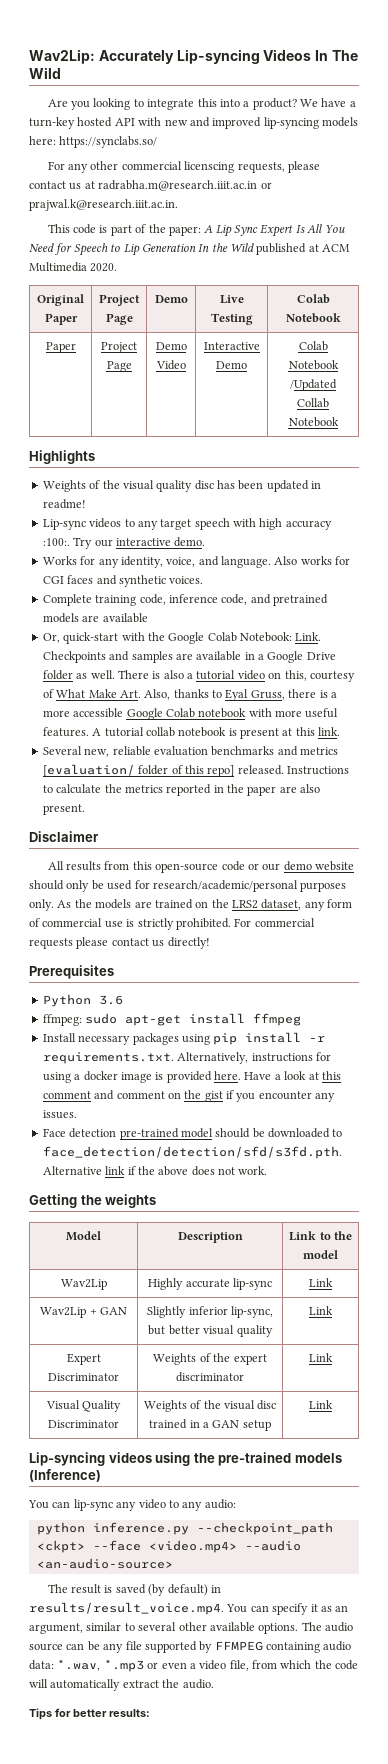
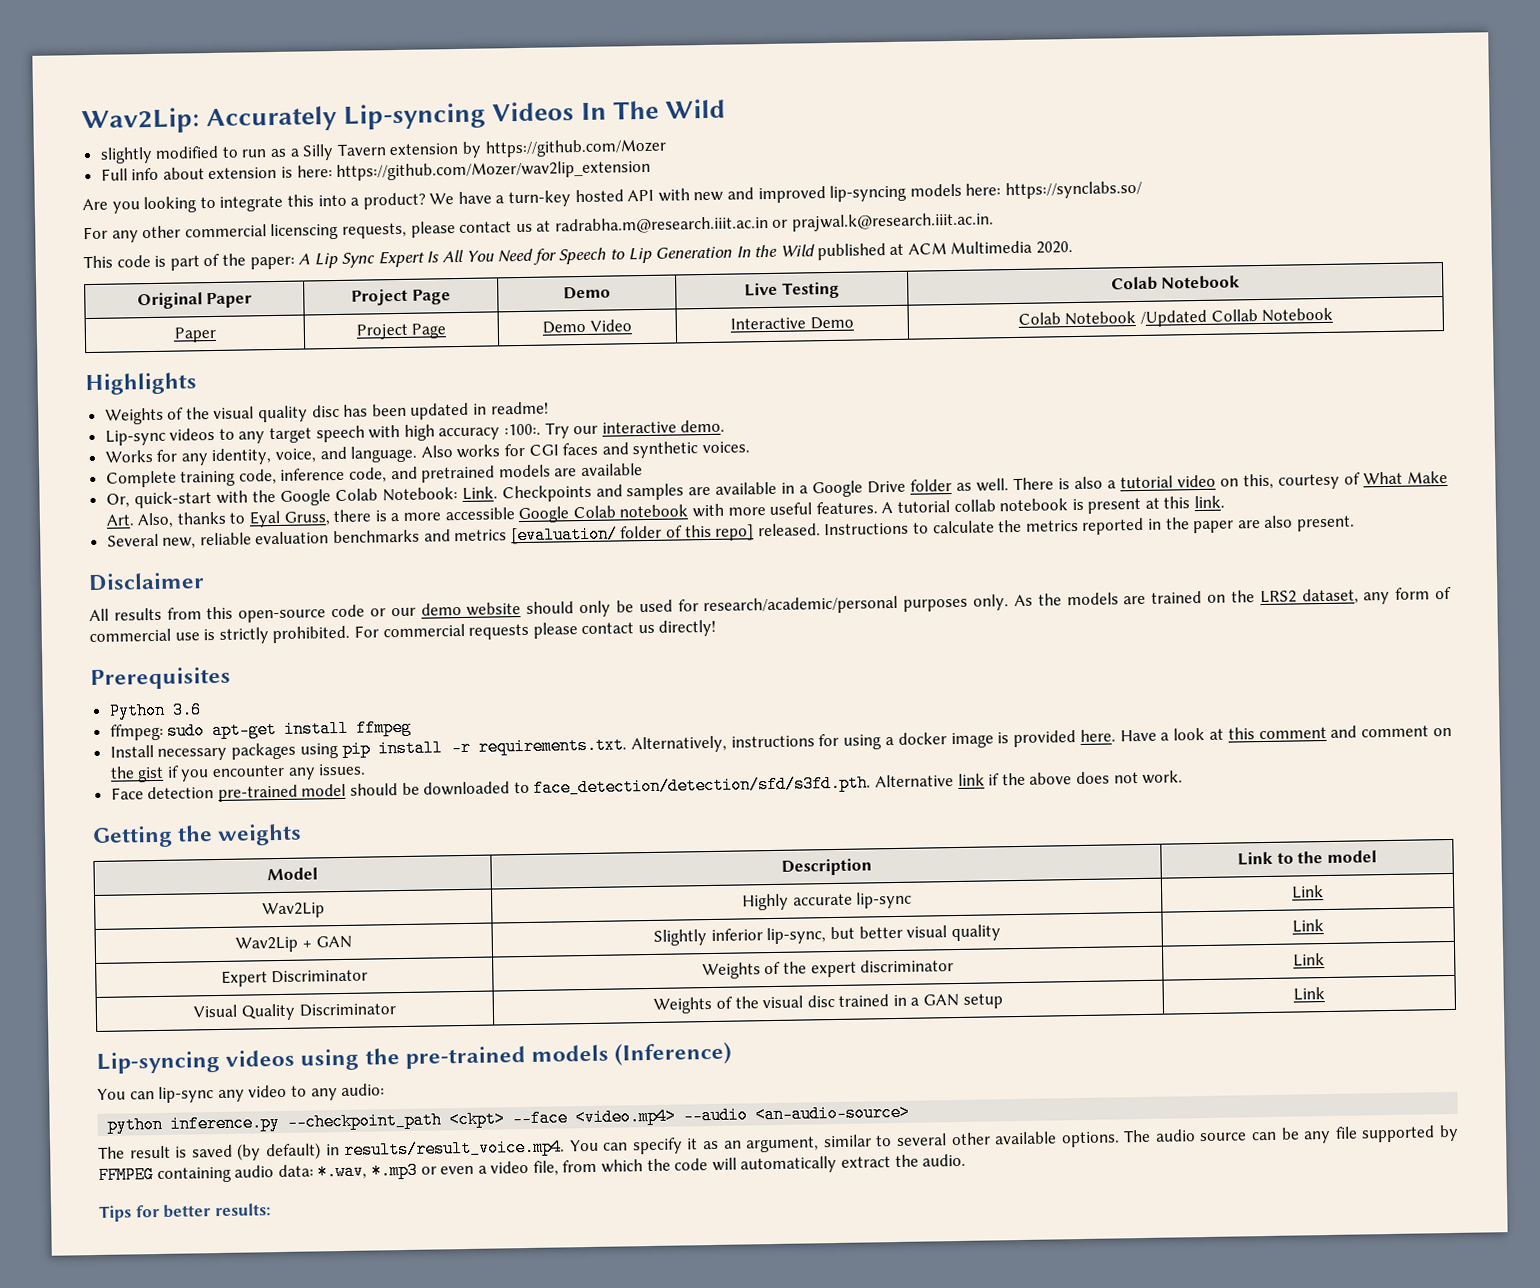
+ slightly modified to run as a Silly Tavern extension by https://github.com/Mozer
+ Full info about extension is here: https://github.com/Mozer/wav2lip_extension

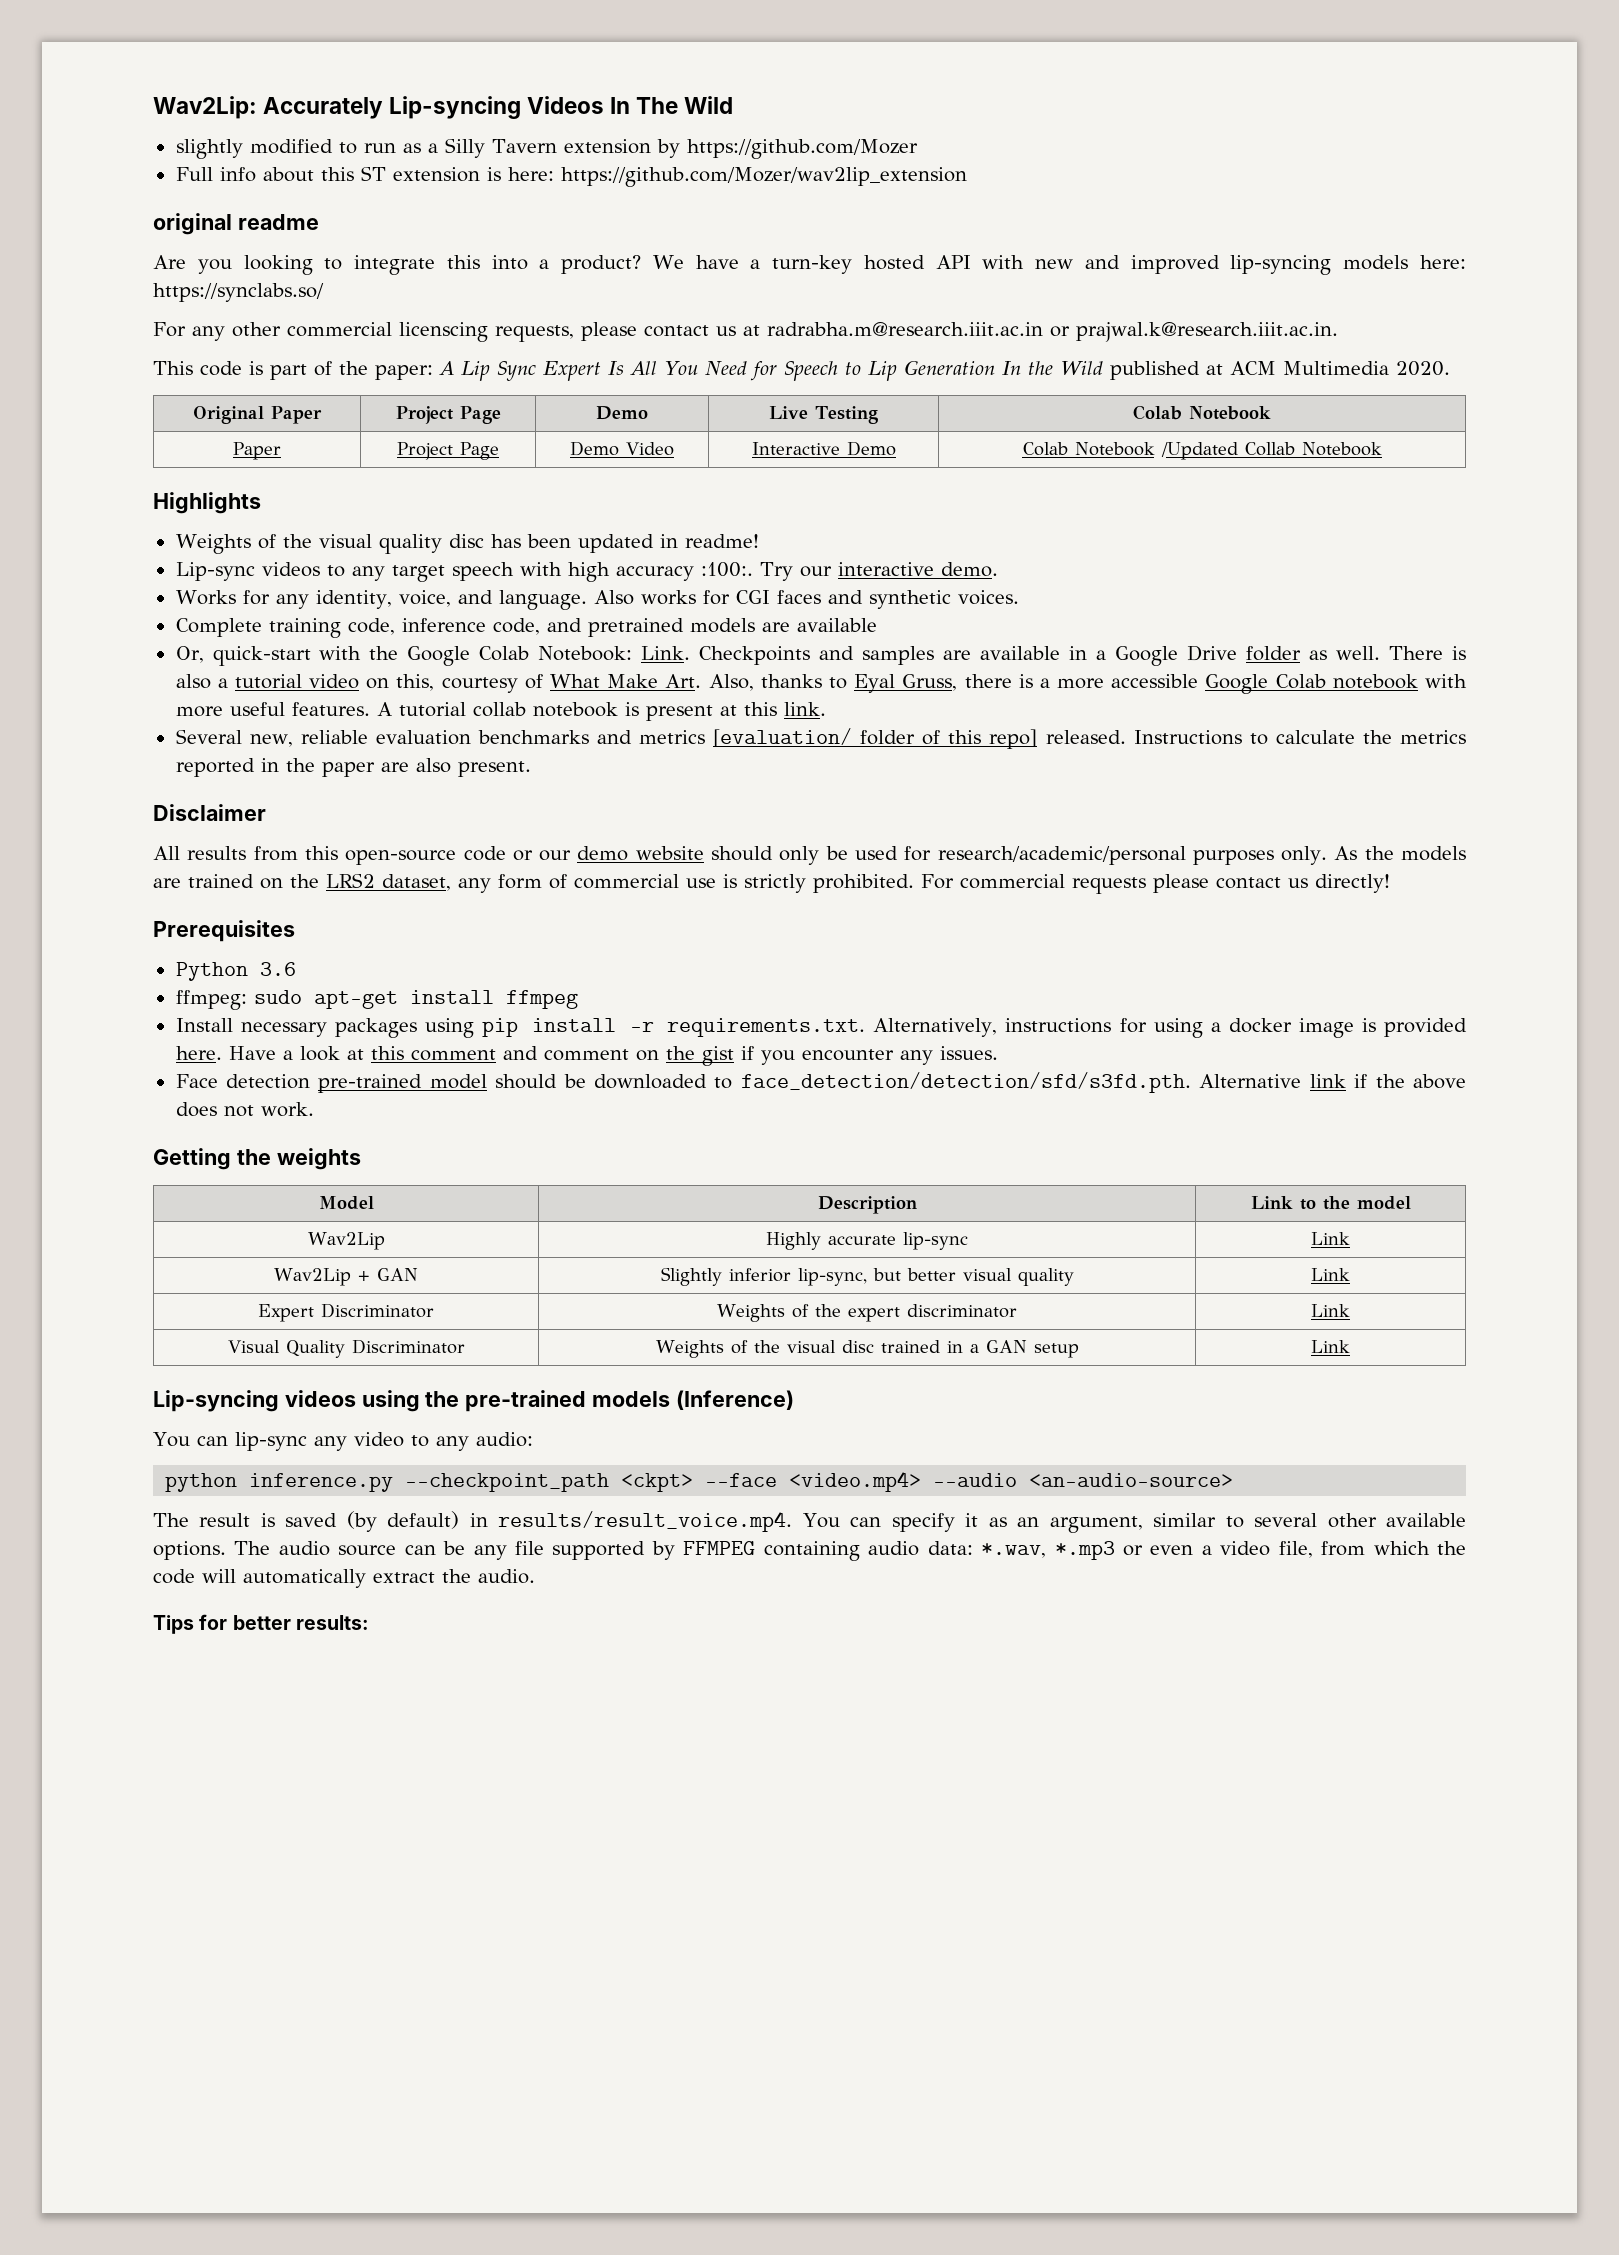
- Full info about extension is here: https://github.com/Mozer/wav2lip_extension
+ Full info about this ST extension is here: https://github.com/Mozer/wav2lip_extension
+ original readme

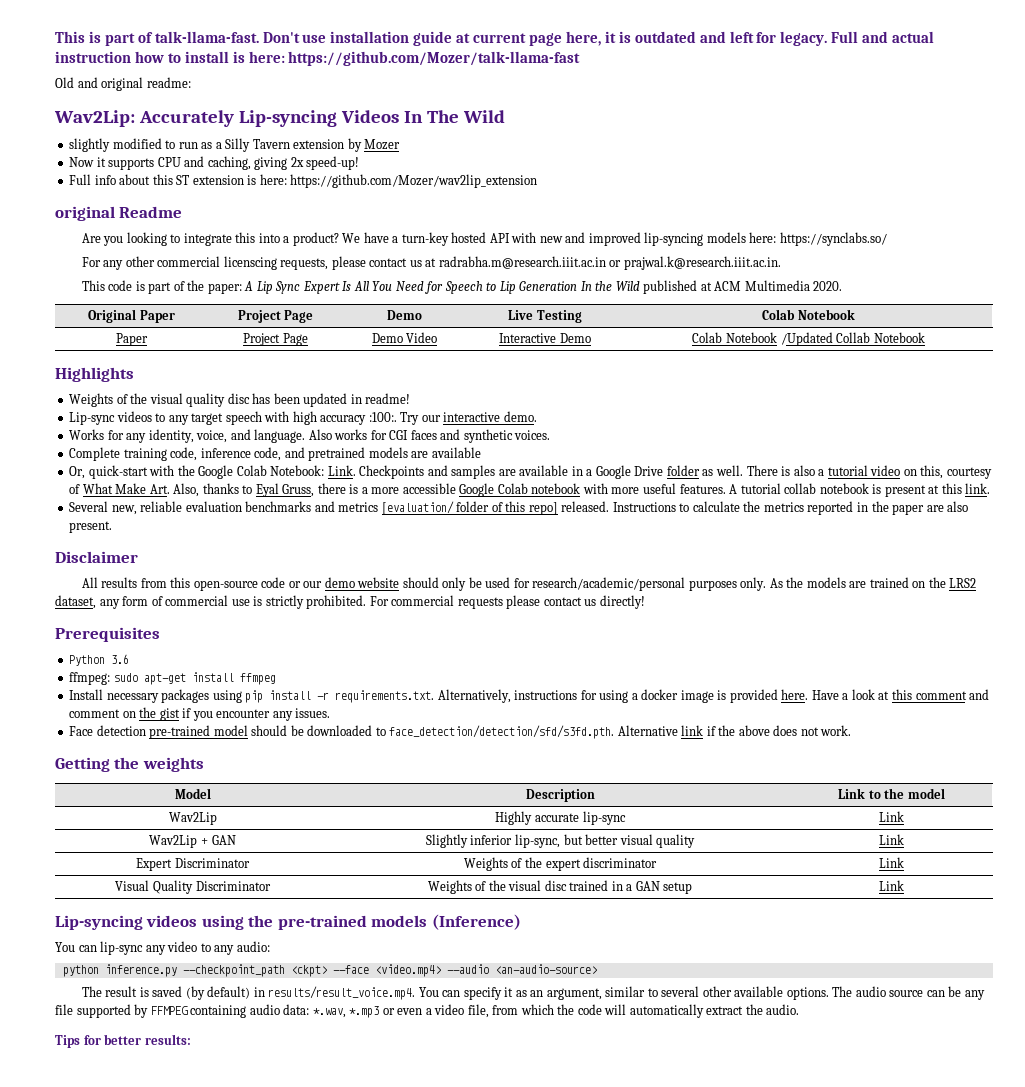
+ This is part of talk-llama-fast. Don't use installation guide at current page here, it is outdated and left for legacy. Full and actual instruction how to install is here: https://github.com/Mozer/talk-llama-fast
+ Old and original readme:
- slightly modified to run as a Silly Tavern extension by https://github.com/Mozer
+ slightly modified to run as a Silly Tavern extension by Mozer
+ Now it supports CPU and caching, giving 2x speed-up!
- original readme
+ original Readme

